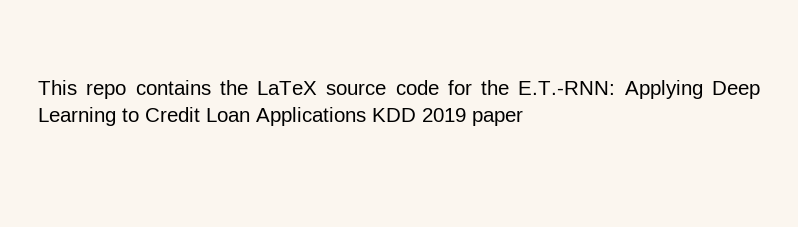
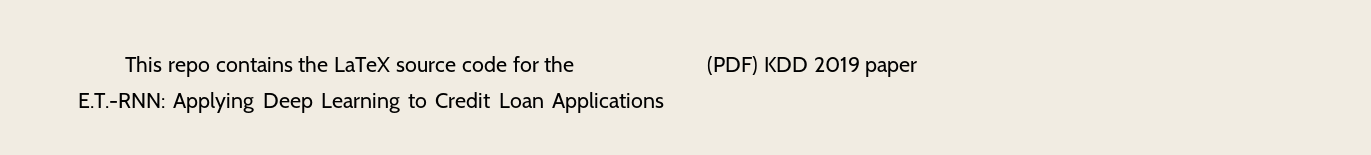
- This repo contains the LaTeX source code for the E.T.-RNN: Applying Deep Learning to Credit Loan Applications KDD 2019 paper
+ This repo contains the LaTeX source code for the E.T.-RNN: Applying Deep Learning to Credit Loan Applications (PDF) KDD 2019 paper

